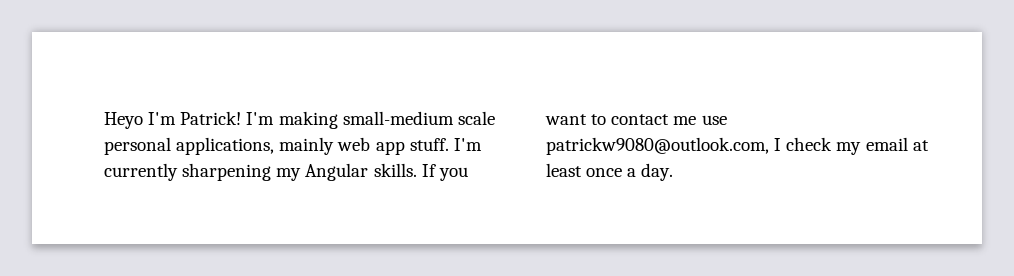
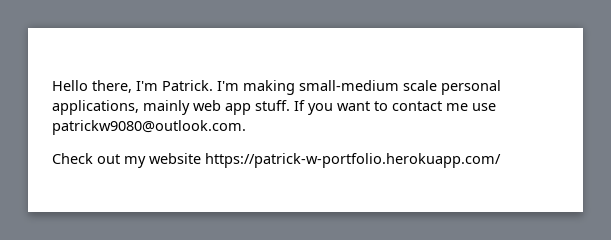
- Heyo I'm Patrick!
+ Hello there, I'm Patrick.
- I'm currently sharpening my Angular skills.
- If you want to contact me use patrickw9080@outlook.com, I check my email at least once a day.
+ If you want to contact me use patrickw9080@outlook.com.
+ Check out my website https://patrick-w-portfolio.herokuapp.com/

